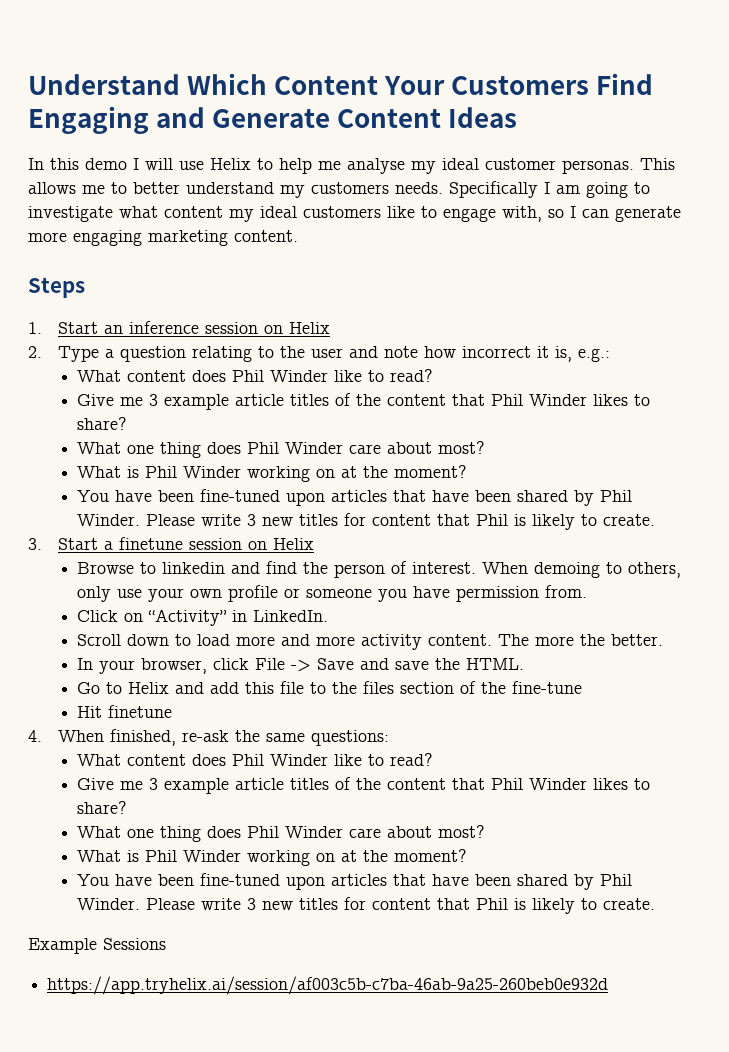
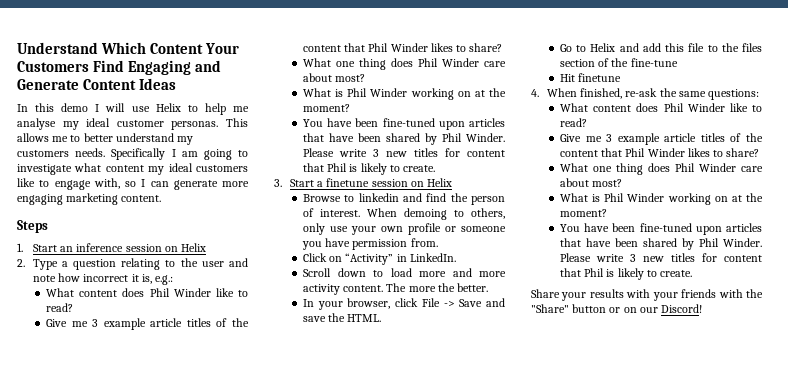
- Example Sessions
- https://app.tryhelix.ai/session/af003c5b-c7ba-46ab-9a25-260beb0e932d
+ Share your results with your friends with the "Share" button or on our Discord!

